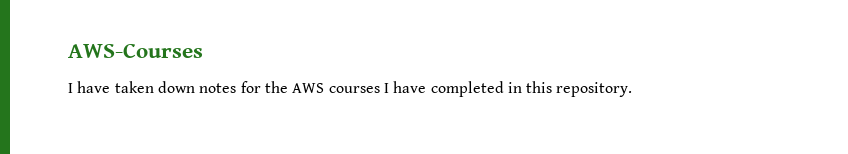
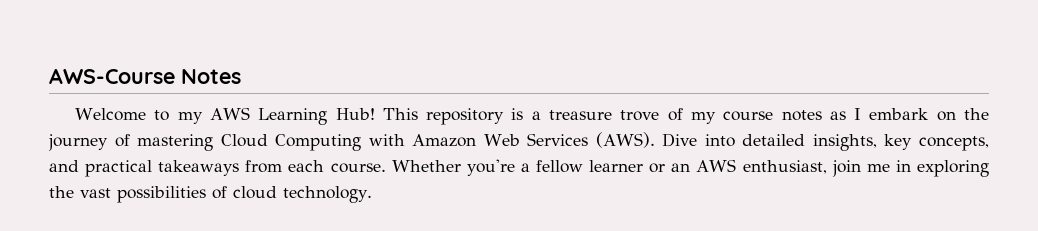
- AWS-Courses
- I have taken down notes for the AWS courses I have completed in this repository.
+ AWS-Course Notes
+ Welcome to my AWS Learning Hub! This repository is a treasure trove of my course notes as I embark on the journey of mastering Cloud Computing with Amazon Web Services (AWS). Dive into detailed insights, key concepts, and practical takeaways from each course. Whether you're a fellow learner or an AWS enthusiast, join me in exploring the vast possibilities of cloud technology.

